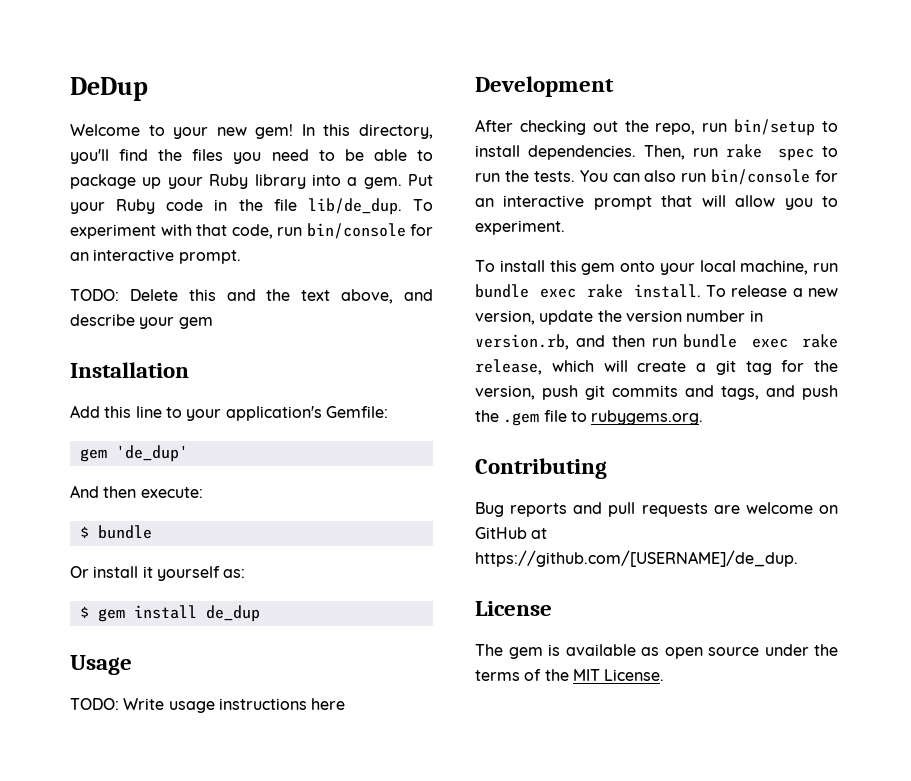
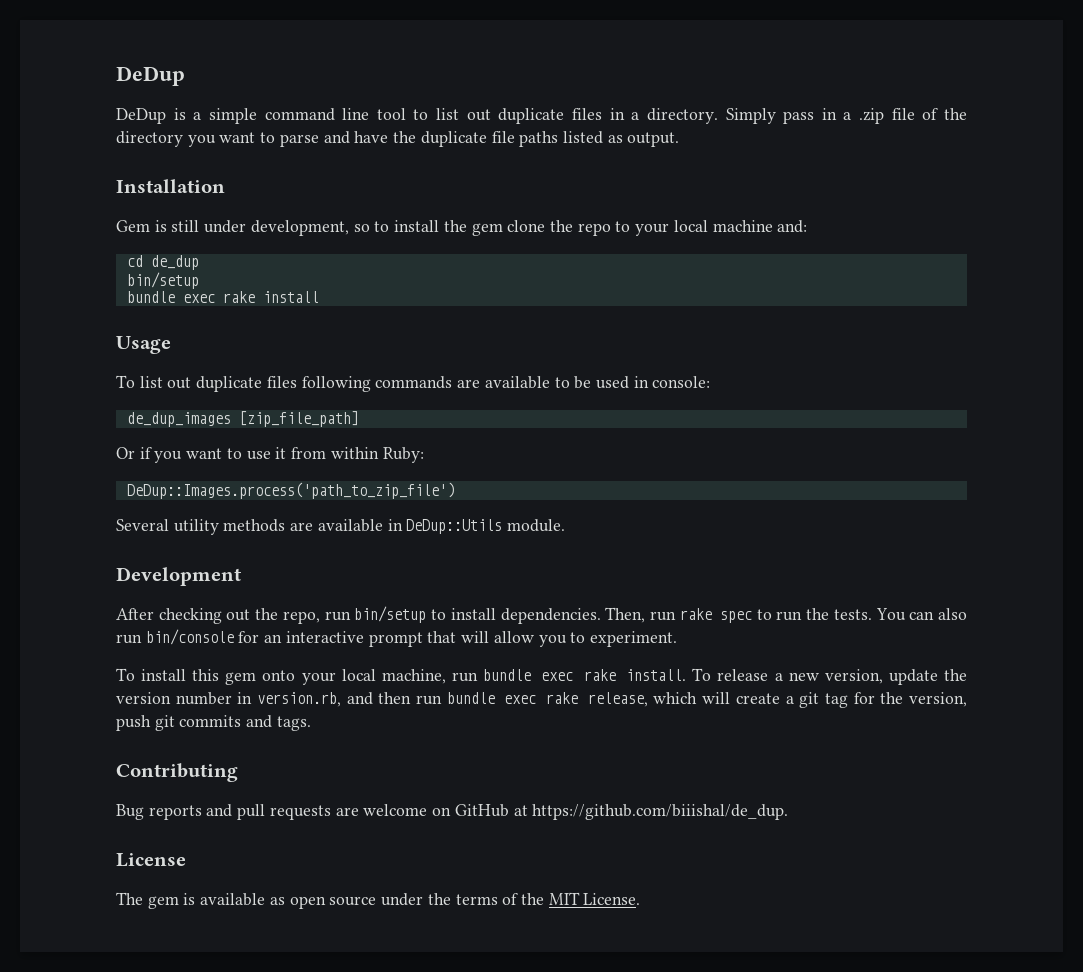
- Welcome to your new gem! In this directory, you'll find the files you need to be able to package up your Ruby library into a gem. Put your Ruby code in the file lib/de_dup. To experiment with that code, run bin/console for an interactive prompt.
- TODO: Delete this and the text above, and describe your gem
+ DeDup is a simple command line tool to list out duplicate files in a directory. Simply pass in a .zip file of the directory you want to parse and have the duplicate file paths listed as output.
  Installation
- Add this line to your application's Gemfile:
- gem 'de_dup'
- And then execute:
- $ bundle
- Or install it yourself as:
- $ gem install de_dup
+ Gem is still under development, so to install the gem clone the repo to your local machine and:
+ cd de_dup
+ bin/setup
+ bundle exec rake install
  Usage
- TODO: Write usage instructions here
+ To list out duplicate files following commands are available to be used in console:
+ de_dup_images [zip_file_path]
+ Or if you want to use it from within Ruby:
+ DeDup::Images.process('path_to_zip_file')
+ Several utility methods are available in DeDup::Utils module.
- To release a new version, update the version number in version.rb, and then run bundle exec rake release, which will create a git tag for the version, push git commits and tags, and push the .gem file to rubygems.org.
+ To release a new version, update the version number in version.rb, and then run bundle exec rake release, which will create a git tag for the version, push git commits and tags.
- Bug reports and pull requests are welcome on GitHub at https://github.com/[USERNAME]/de_dup.
+ Bug reports and pull requests are welcome on GitHub at https://github.com/biiishal/de_dup.

